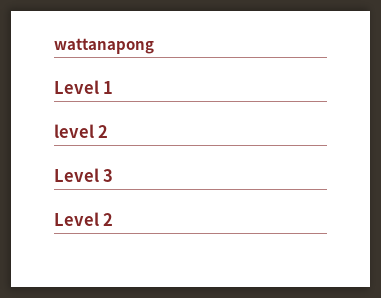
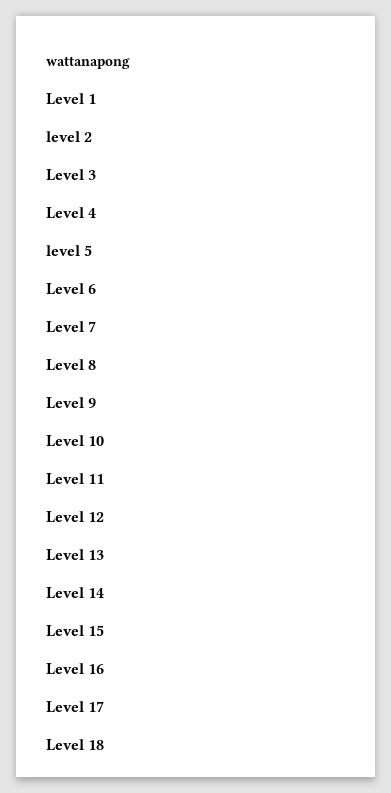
- Level 2
+ Level 4
+ level 5
+ Level 6
+ Level 7
+ Level 8
+ Level 9
+ Level 10
+ Level 11
+ Level 12
+ Level 13
+ Level 14
+ Level 15
+ Level 16
+ Level 17
+ Level 18

